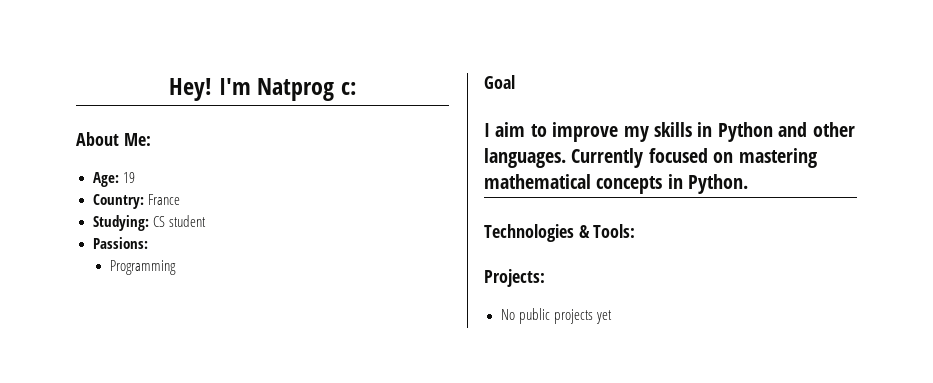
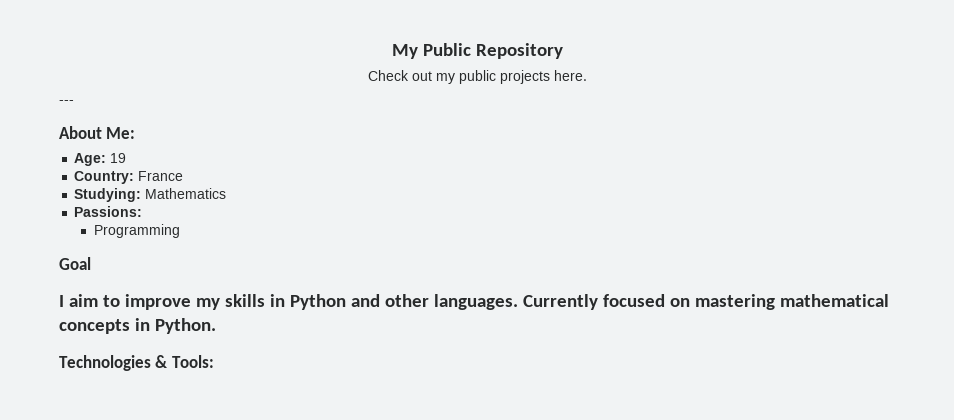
- Hey! I'm Natprog c:
+ My Public Repository
+ Check out my public projects here.
+ ---
- Studying: CS student
+ Studying: Mathematics
- Projects:
- No public projects yet

